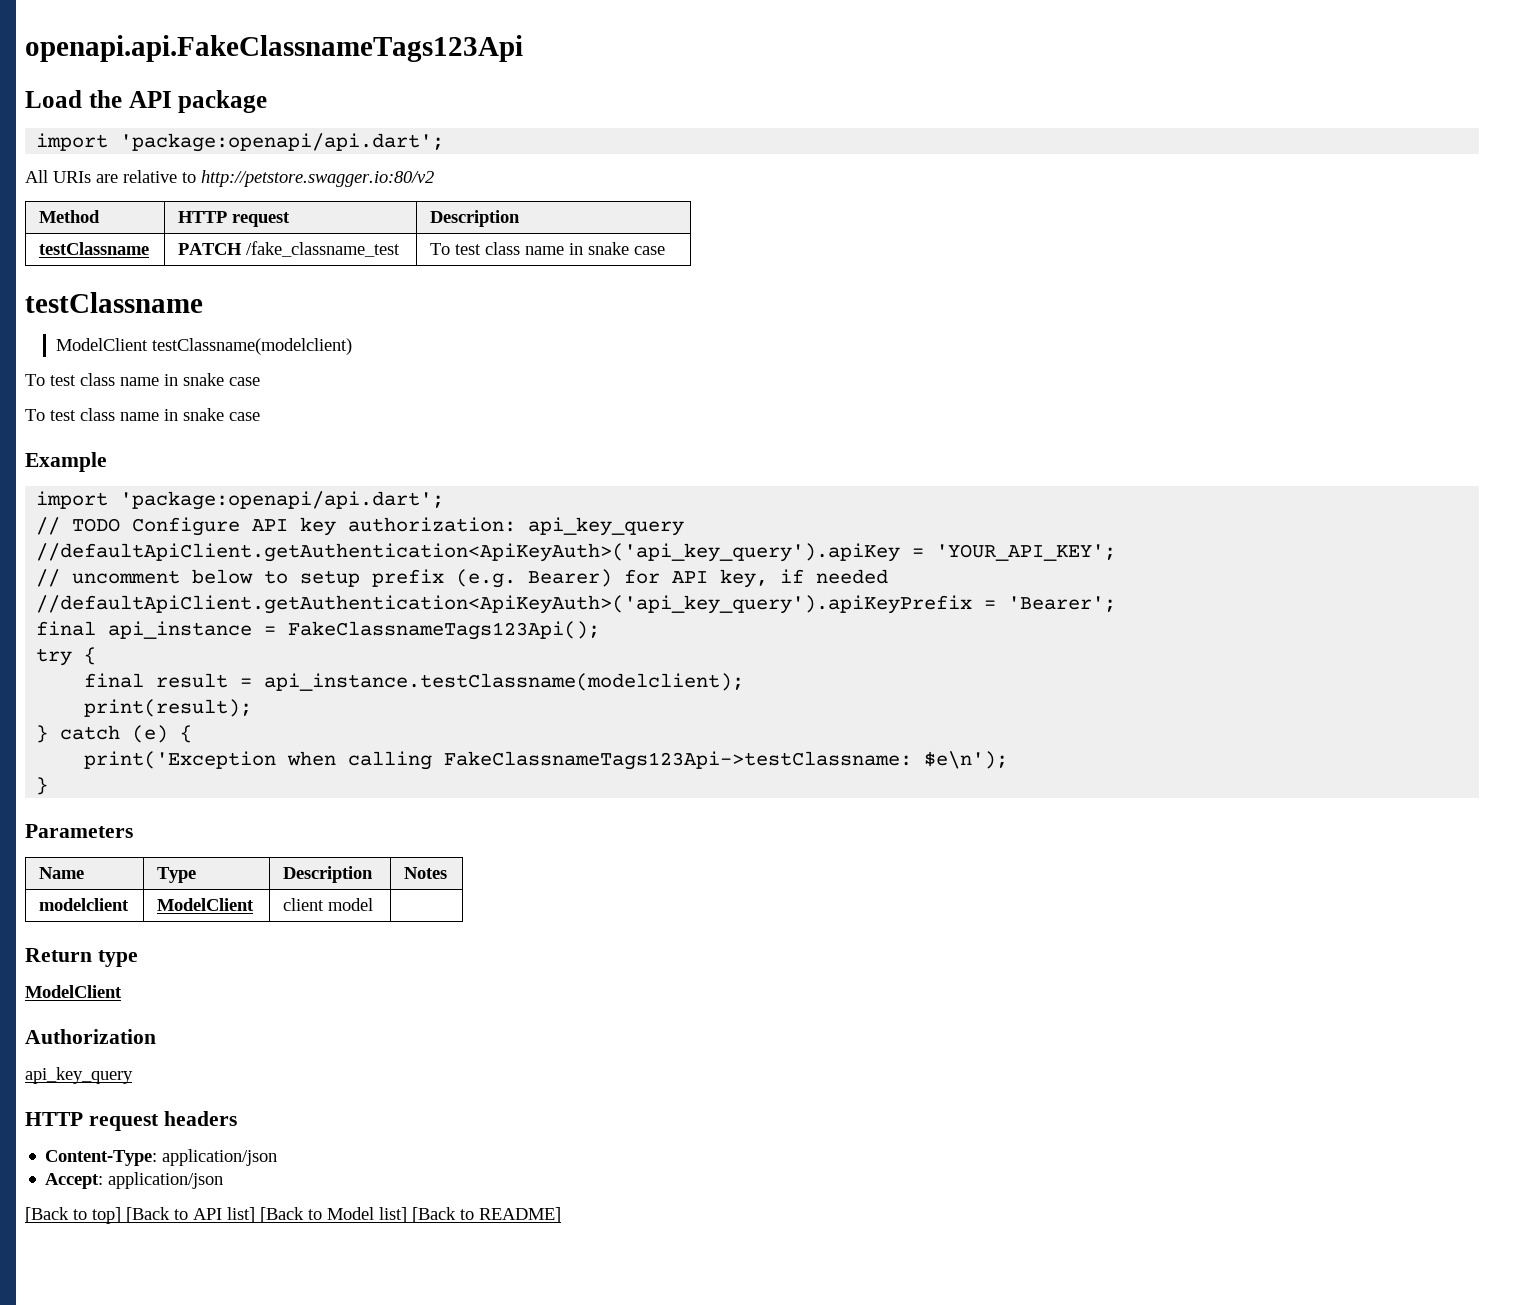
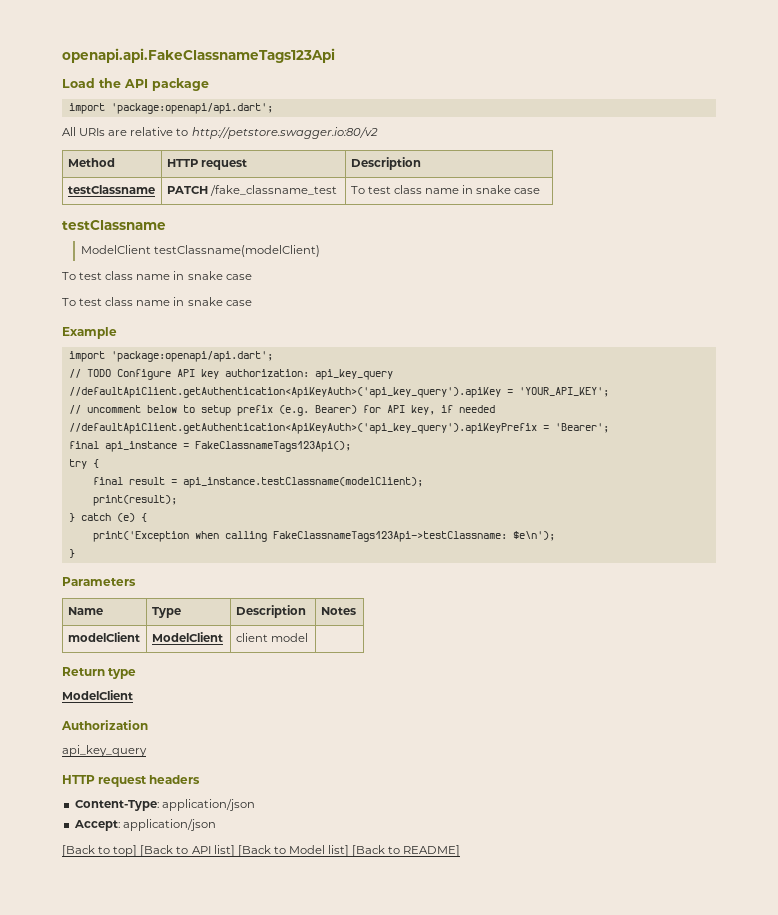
- ModelClient testClassname(modelclient)
+ ModelClient testClassname(modelClient)
- final result = api_instance.testClassname(modelclient);
+ final result = api_instance.testClassname(modelClient);
- modelclient | ModelClient | client model |
+ modelClient | ModelClient | client model |

